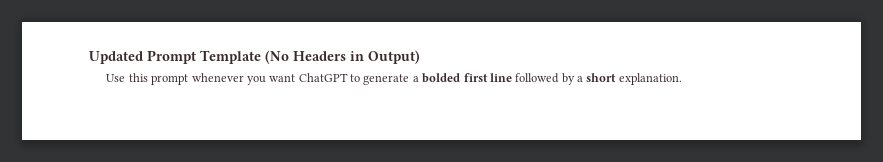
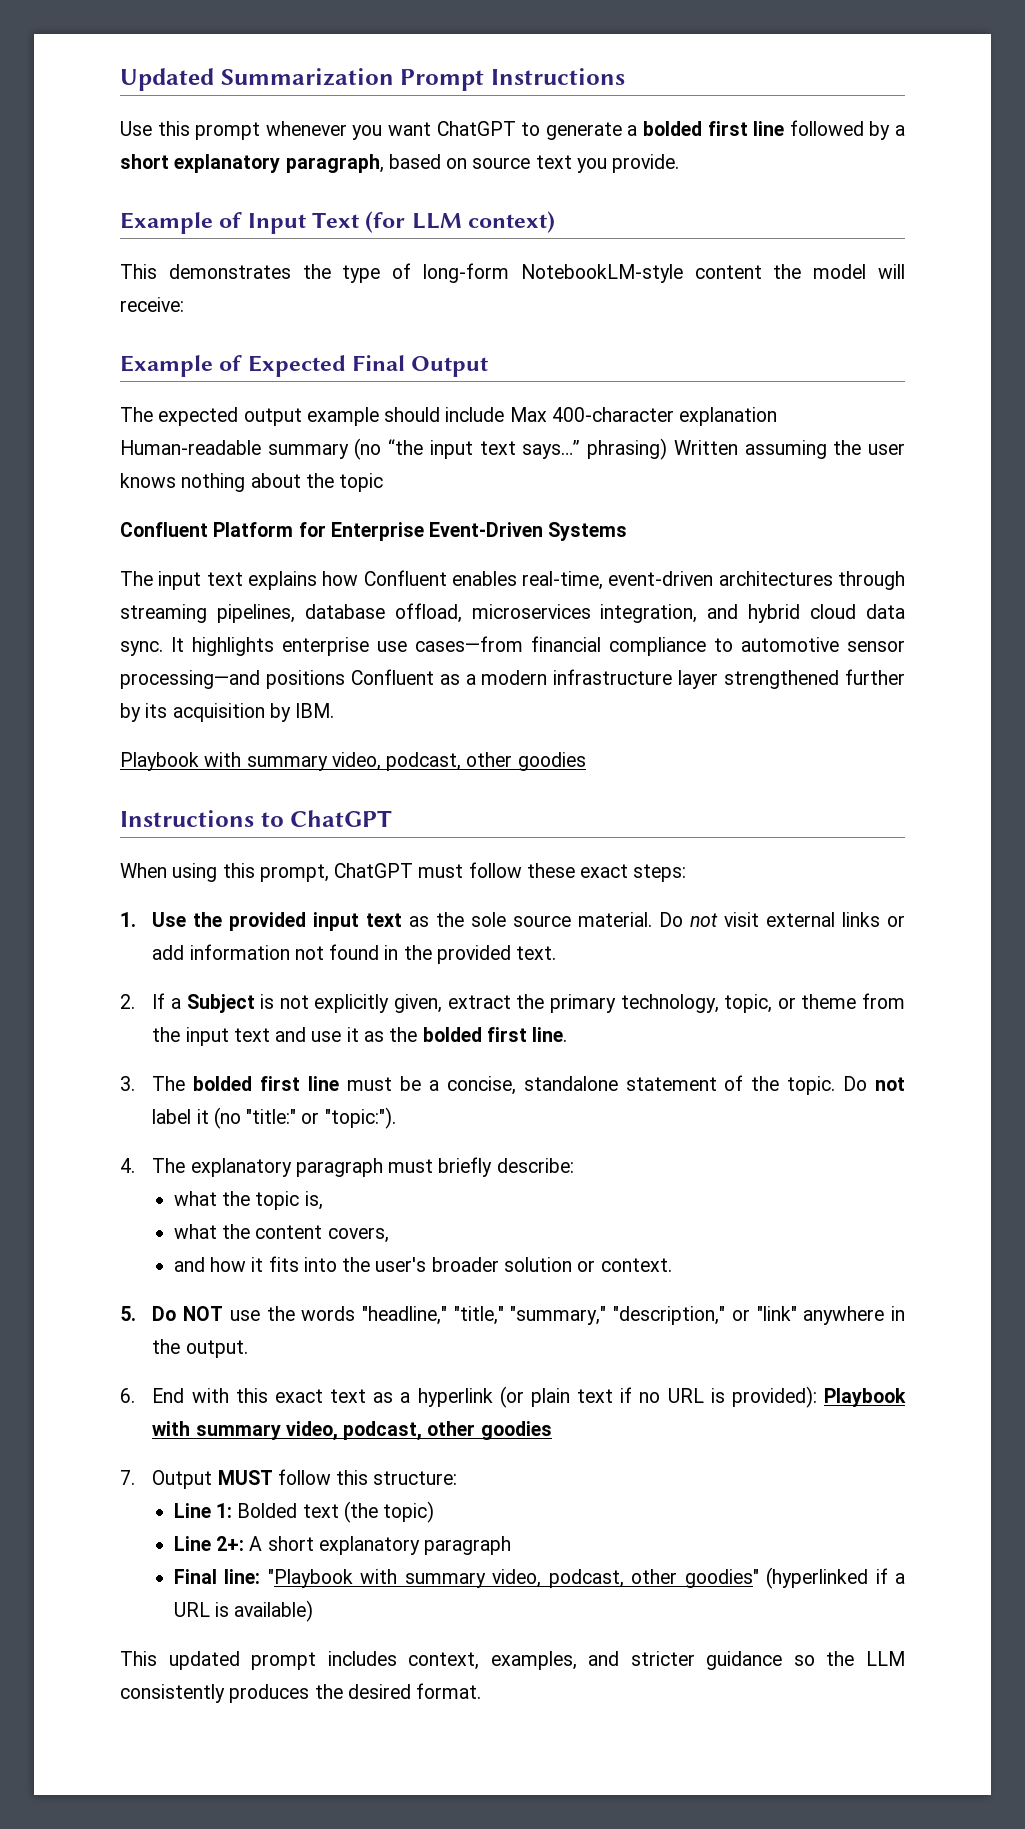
- Updated Prompt Template (No Headers in Output)
+ Updated Summarization Prompt Instructions
- Use this prompt whenever you want ChatGPT to generate a bolded first line followed by a short explanation.
+ Use this prompt whenever you want ChatGPT to generate a bolded first line followed by a short explanatory paragraph, based on source text you provide.
+ Example of Input Text (for LLM context)
+ This demonstrates the type of long-form NotebookLM-style content the model will receive:
+ Example of Expected Final Output
+ The expected output example should include Max 400-character explanation Human-readable summary (no “the input text says…” phrasing) Written assuming the user knows nothing about the topic
+ Confluent Platform for Enterprise Event-Driven Systems
+ The input text explains how Confluent enables real-time, event-driven architectures through streaming pipelines, database offload, microservices integration, and hybrid cloud data sync. It highlights enterprise use cases—from financial compliance to automotive sensor processing—and positions Confluent as a modern infrastructure layer strengthened further by its acquisition by IBM.
+ Playbook with summary video, podcast, other goodies
+ Instructions to ChatGPT
+ When using this prompt, ChatGPT must follow these exact steps:
+ 1. Use the provided input text as the sole source material. Do not visit external links or add information not found in the provided text.
+ 2. If a Subject is not explicitly given, extract the primary technology, topic, or theme from the input text and use it as the bolded first line.
+ 3. The bolded first line must be a concise, standalone statement of the topic. Do not label it (no "title:" or "topic:").
+ 4. The explanatory paragraph must briefly describe:
+ what the topic is,
+ what the content covers,
+ and how it fits into the user's broader solution or context.
+ 5. Do NOT use the words "headline," "title," "summary," "description," or "link" anywhere in the output.
+ 6. End with this exact text as a hyperlink (or plain text if no URL is provided): Playbook with summary video, podcast, other goodies
+ 7. Output MUST follow this structure:
+ Line 1: Bolded text (the topic)
+ Line 2+: A short explanatory paragraph
+ Final line: "Playbook with summary video, podcast, other goodies" (hyperlinked if a URL is available)
+ This updated prompt includes context, examples, and stricter guidance so the LLM consistently produces the desired format.

